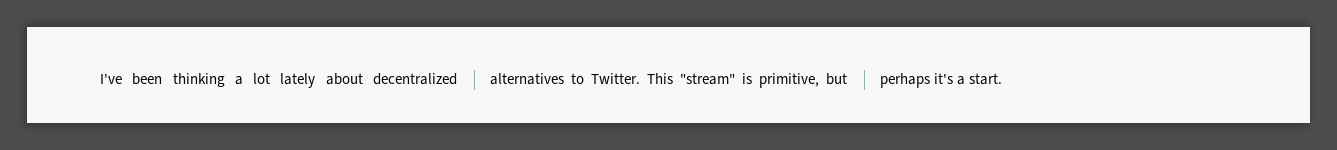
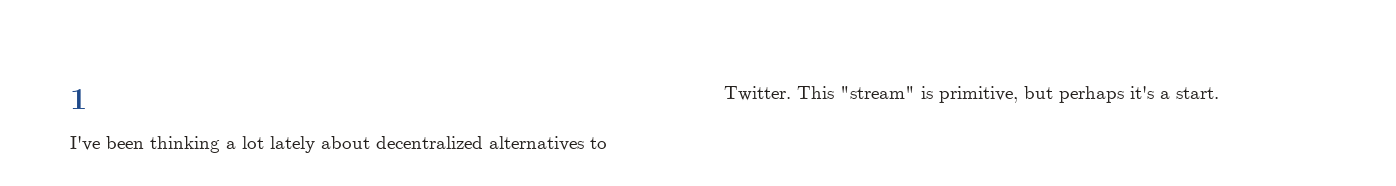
+ 1

